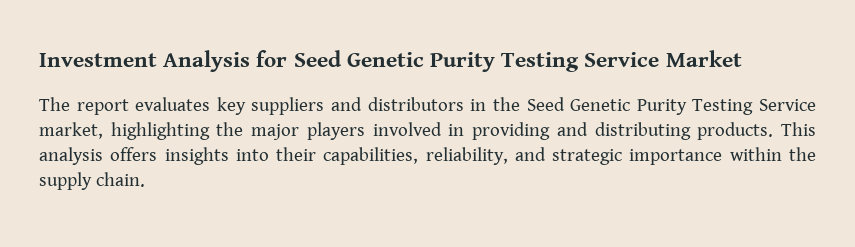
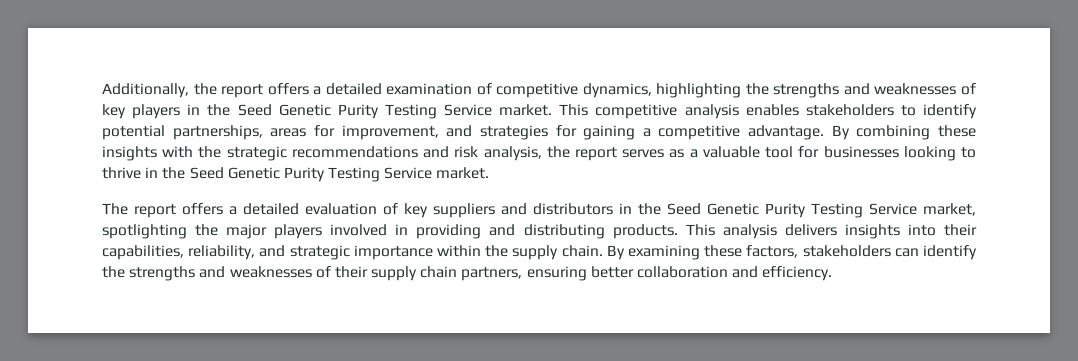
- Investment Analysis for Seed Genetic Purity Testing Service Market
- The report evaluates key suppliers and distributors in the Seed Genetic Purity Testing Service market, highlighting the major players involved in providing and distributing products.
+ Additionally, the report offers a detailed examination of competitive dynamics, highlighting the strengths and weaknesses of key players in the Seed Genetic Purity Testing Service market. This competitive analysis enables stakeholders to identify potential partnerships, areas for improvement, and strategies for gaining a competitive advantage. By combining these insights with the strategic recommendations and risk analysis, the report serves as a valuable tool for businesses looking to thrive in the Seed Genetic Purity Testing Service market.
+ The report offers a detailed evaluation of key suppliers and distributors in the Seed Genetic Purity Testing Service market, spotlighting the major players involved in providing and distributing products.
- This analysis offers insights into their capabilities, reliability, and strategic importance within the supply chain.
+ This analysis delivers insights into their capabilities, reliability, and strategic importance within the supply chain.
+ By examining these factors, stakeholders can identify the strengths and weaknesses of their supply chain partners, ensuring better collaboration and efficiency.

